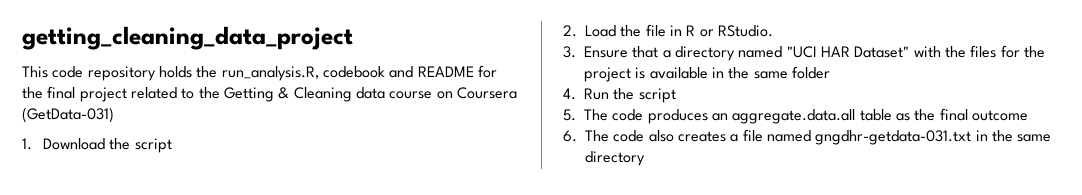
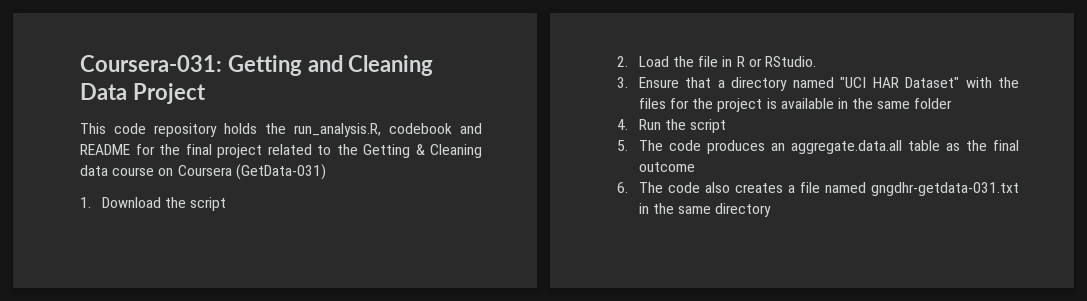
- getting_cleaning_data_project
+ Coursera-031: Getting and Cleaning Data Project

